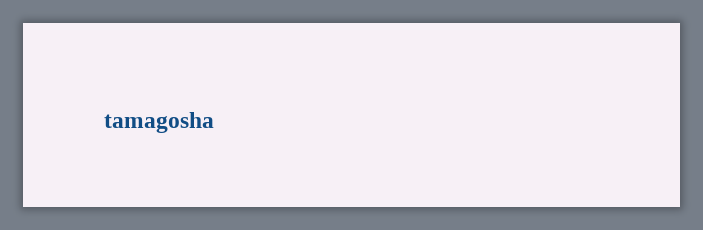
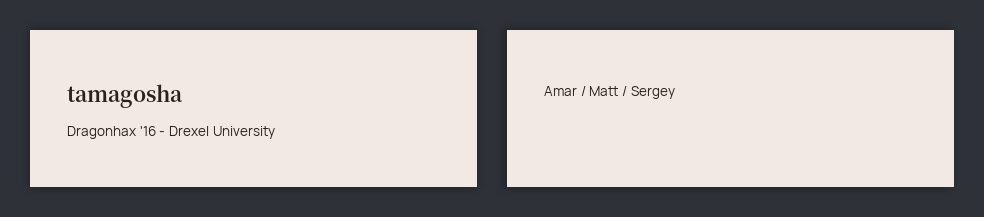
+ Dragonhax '16 - Drexel University
+ Amar / Matt / Sergey

